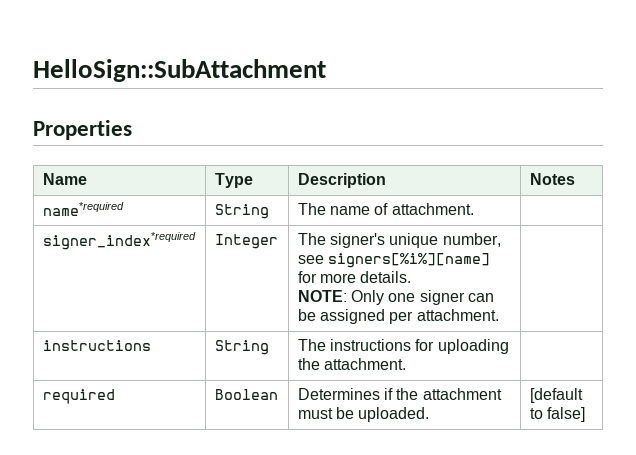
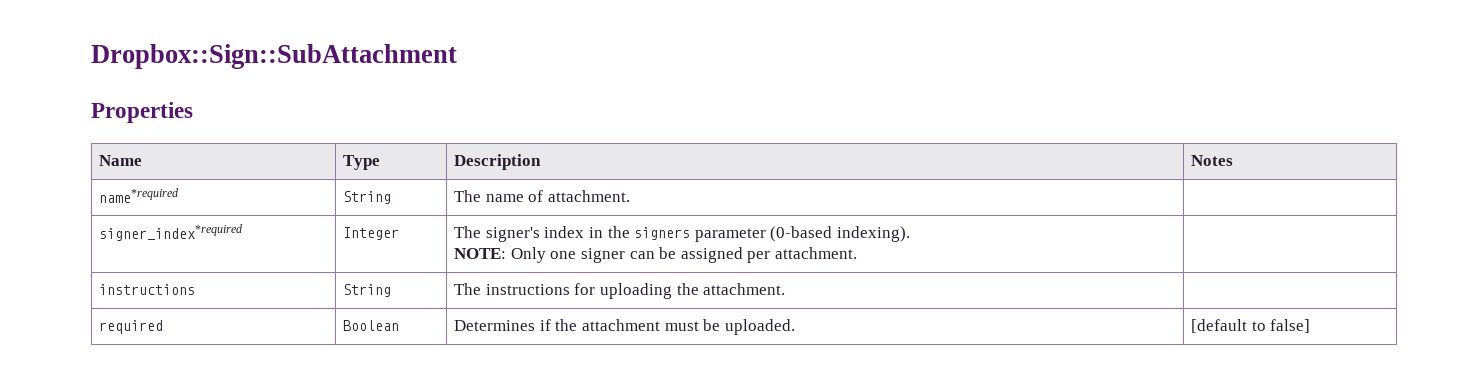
- HelloSign::SubAttachment
+ Dropbox::Sign::SubAttachment
- signer_index*required | Integer | The signer's unique number, see signers[%i%][name] for more details.
+ signer_index*required | Integer | The signer's index in the signers parameter (0-based indexing).

